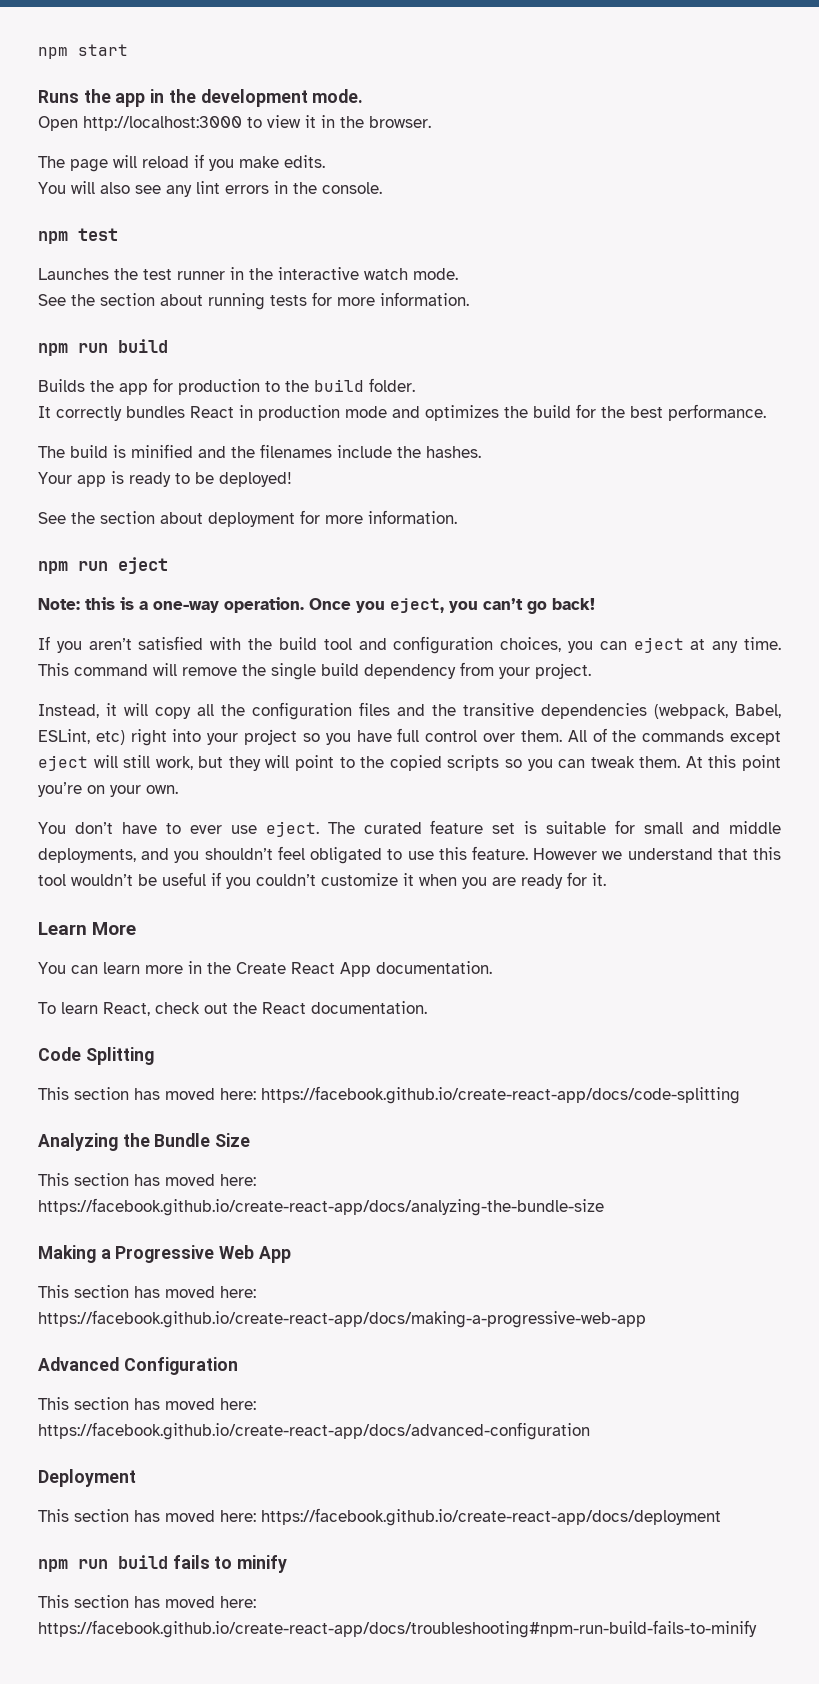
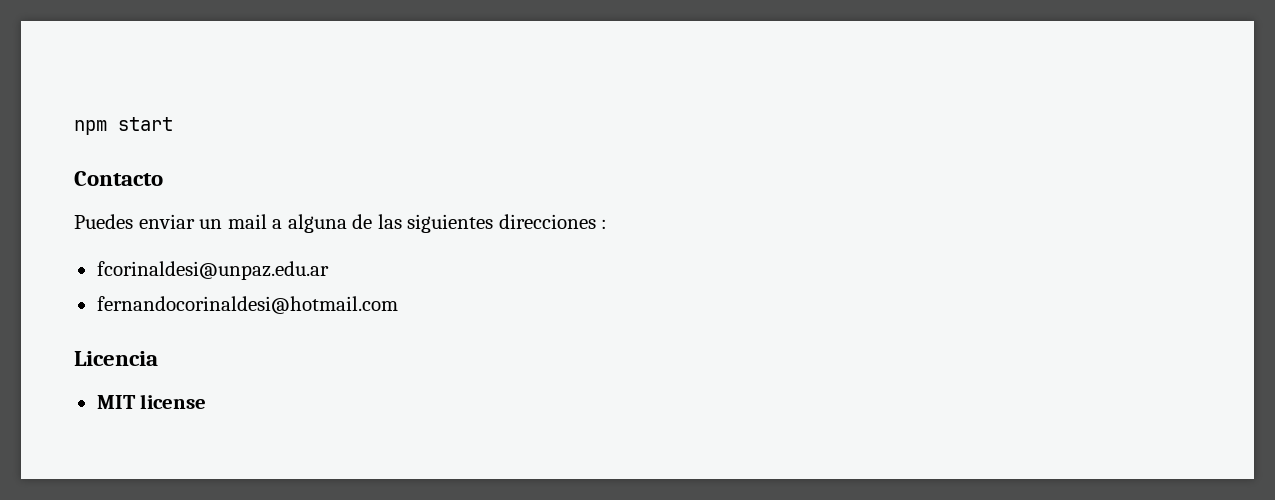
- Runs the app in the development mode.
- Open http://localhost:3000 to view it in the browser.
- The page will reload if you make edits.
- You will also see any lint errors in the console.
- npm test
- Launches the test runner in the interactive watch mode.
- See the section about running tests for more information.
- npm run build
- Builds the app for production to the build folder.
- It correctly bundles React in production mode and optimizes the build for the best performance.
- The build is minified and the filenames include the hashes.
- Your app is ready to be deployed!
- See the section about deployment for more information.
- npm run eject
- Note: this is a one-way operation. Once you eject, you can’t go back!
- If you aren’t satisfied with the build tool and configuration choices, you can eject at any time. This command will remove the single build dependency from your project.
- Instead, it will copy all the configuration files and the transitive dependencies (webpack, Babel, ESLint, etc) right into your project so you have full control over them. All of the commands except eject will still work, but they will point to the copied scripts so you can tweak them. At this point you’re on your own.
- You don’t have to ever use eject. The curated feature set is suitable for small and middle deployments, and you shouldn’t feel obligated to use this feature. However we understand that this tool wouldn’t be useful if you couldn’t customize it when you are ready for it.
- Learn More
- You can learn more in the Create React App documentation.
- To learn React, check out the React documentation.
- Code Splitting
- This section has moved here: https://facebook.github.io/create-react-app/docs/code-splitting
- Analyzing the Bundle Size
- This section has moved here: https://facebook.github.io/create-react-app/docs/analyzing-the-bundle-size
- Making a Progressive Web App
- This section has moved here: https://facebook.github.io/create-react-app/docs/making-a-progressive-web-app
- Advanced Configuration
- This section has moved here: https://facebook.github.io/create-react-app/docs/advanced-configuration
- Deployment
- This section has moved here: https://facebook.github.io/create-react-app/docs/deployment
- npm run build fails to minify
- This section has moved here: https://facebook.github.io/create-react-app/docs/troubleshooting#npm-run-build-fails-to-minify
+ Contacto
+ Puedes enviar un mail a alguna de las siguientes direcciones :
+ fcorinaldesi@unpaz.edu.ar
+ fernandocorinaldesi@hotmail.com
+ Licencia
+ MIT license

